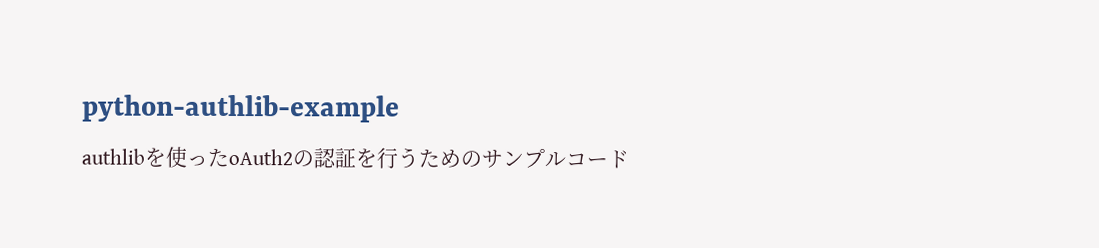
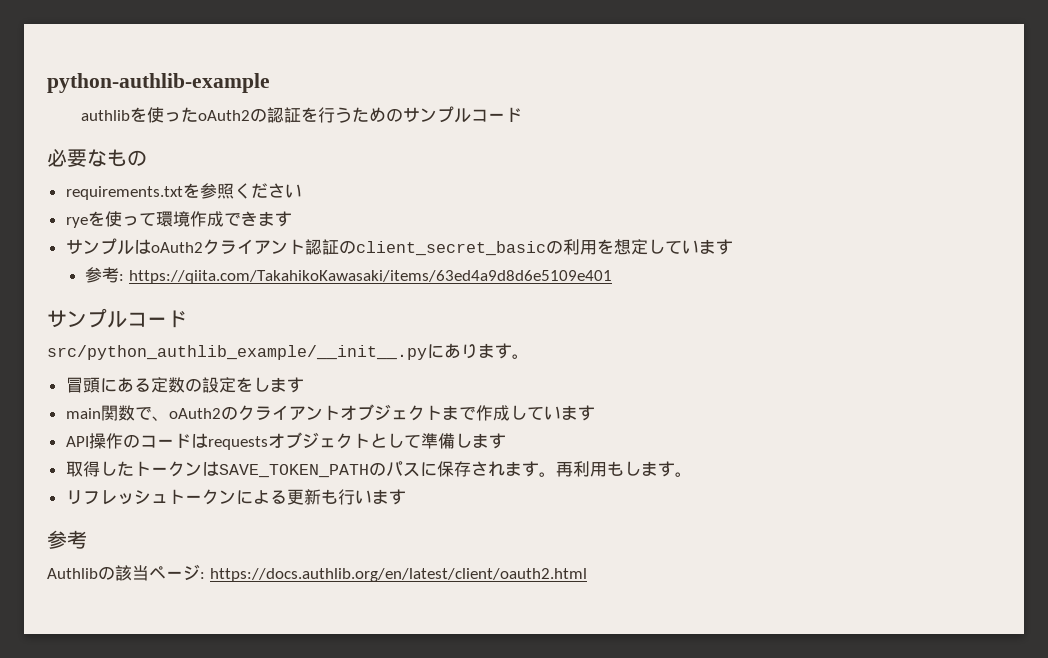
+ 必要なもの
+ requirements.txtを参照ください
+ ryeを使って環境作成できます
+ サンプルはoAuth2クライアント認証のclient_secret_basicの利用を想定しています
+ 参考: https://qiita.com/TakahikoKawasaki/items/63ed4a9d8d6e5109e401
+ サンプルコード
+ src/python_authlib_example/__init__.pyにあります。
+ 冒頭にある定数の設定をします
+ main関数で、oAuth2のクライアントオブジェクトまで作成しています
+ API操作のコードはrequestsオブジェクトとして準備します
+ 取得したトークンはSAVE_TOKEN_PATHのパスに保存されます。再利用もします。
+ リフレッシュトークンによる更新も行います
+ 参考
+ Authlibの該当ページ: https://docs.authlib.org/en/latest/client/oauth2.html

